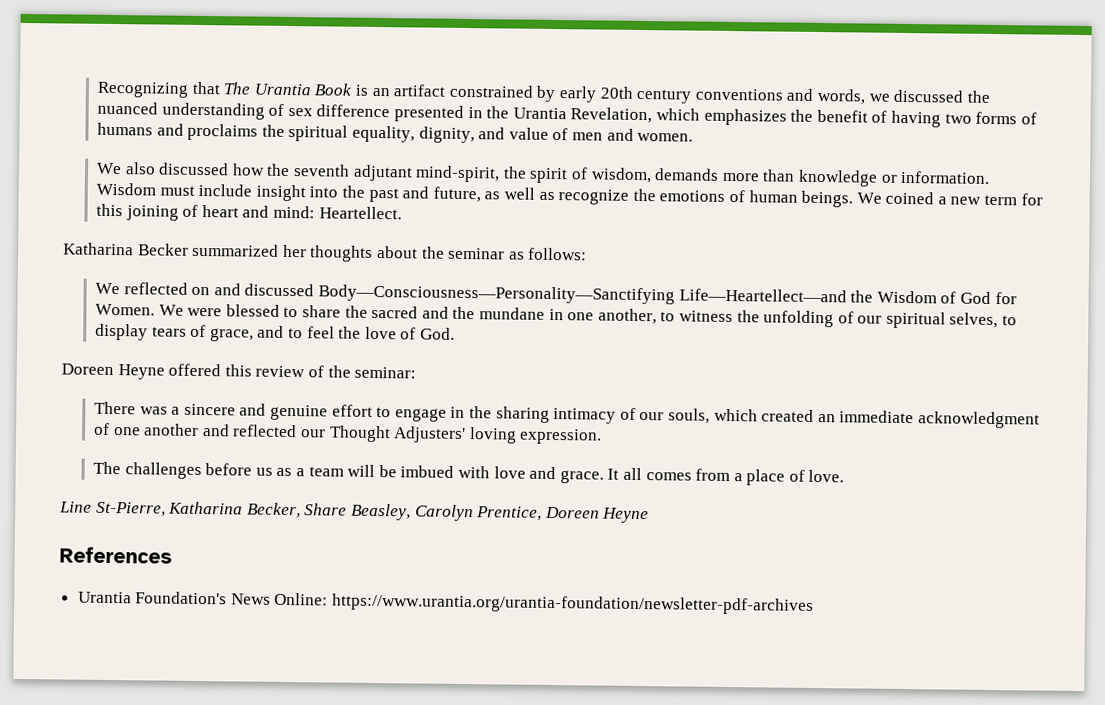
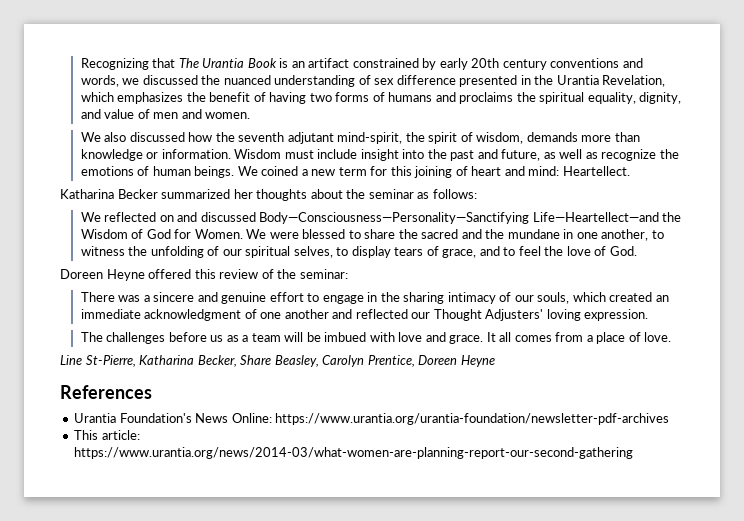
+ This article: https://www.urantia.org/news/2014-03/what-women-are-planning-report-our-second-gathering

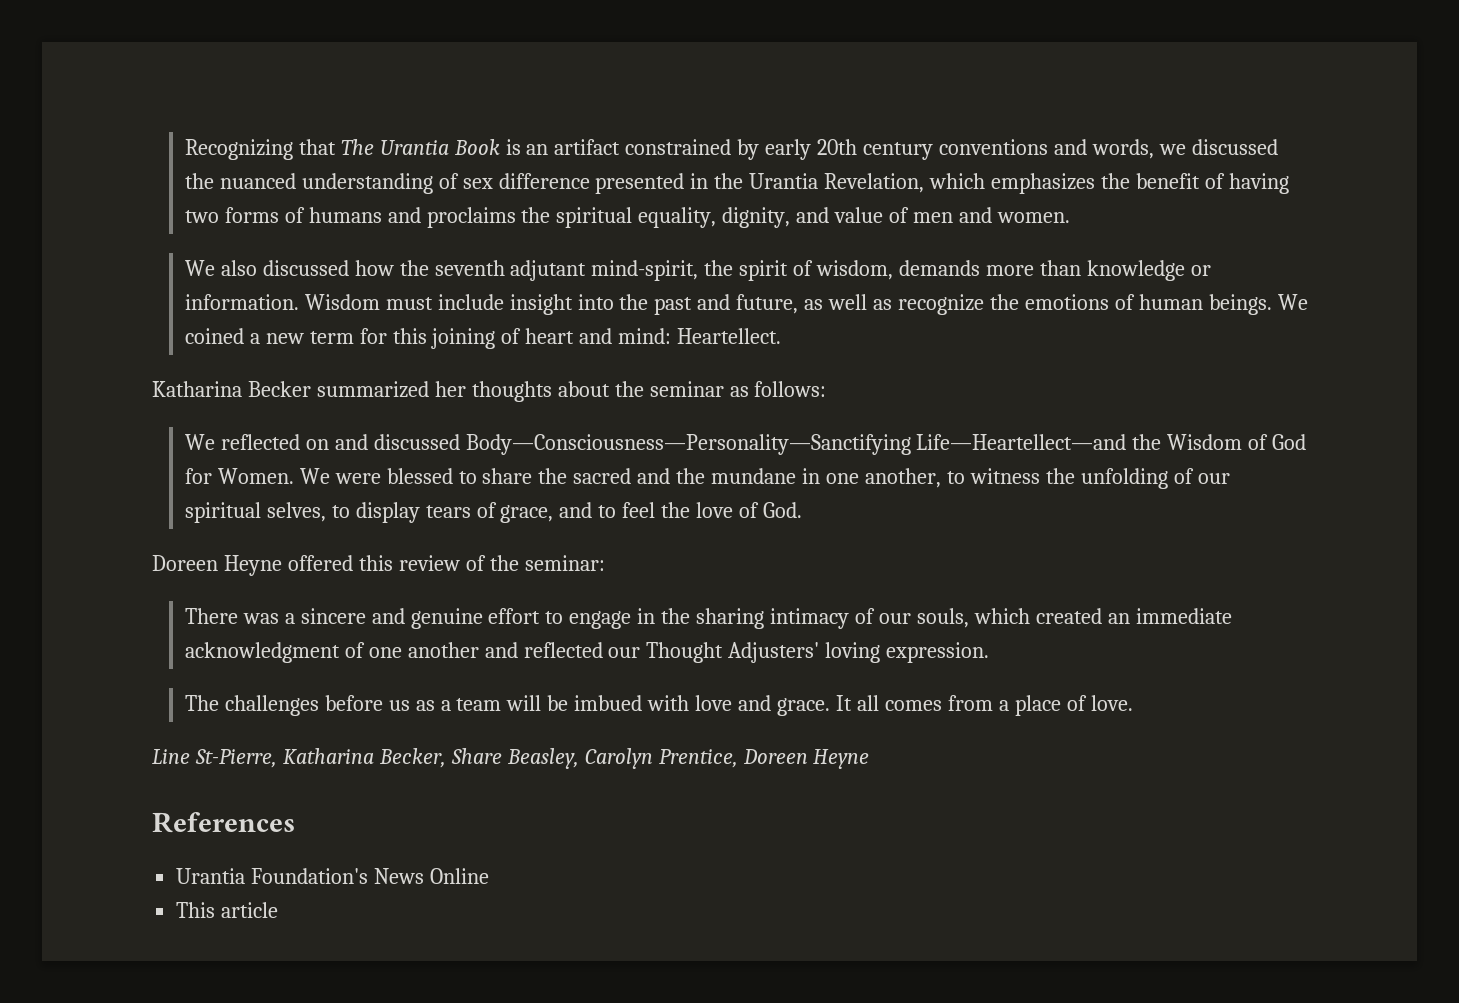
- Urantia Foundation's News Online: https://www.urantia.org/urantia-foundation/newsletter-pdf-archives
+ Urantia Foundation's News Online
- This article: https://www.urantia.org/news/2014-03/what-women-are-planning-report-our-second-gathering
+ This article

